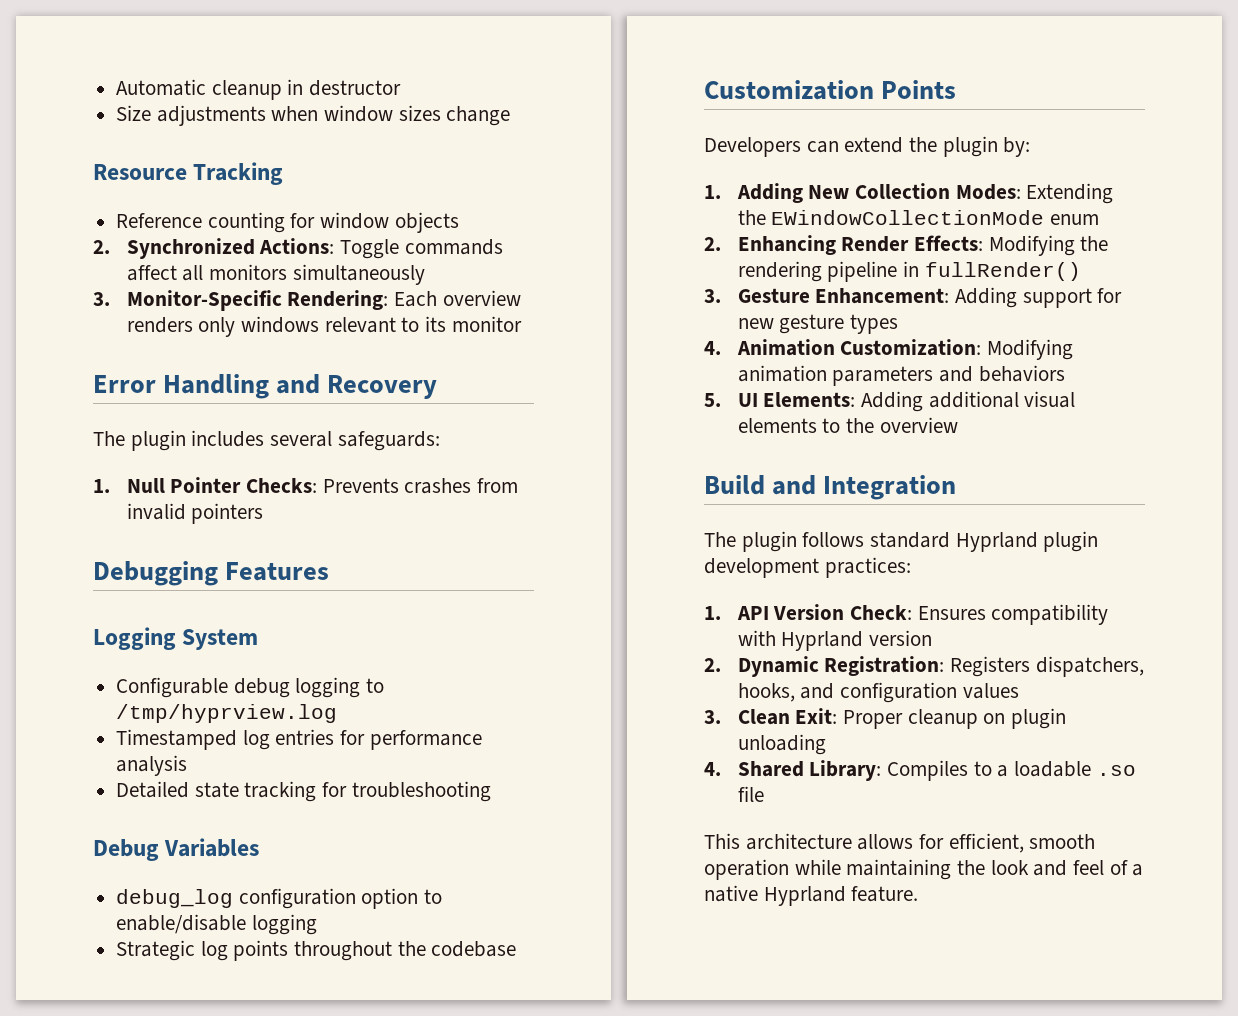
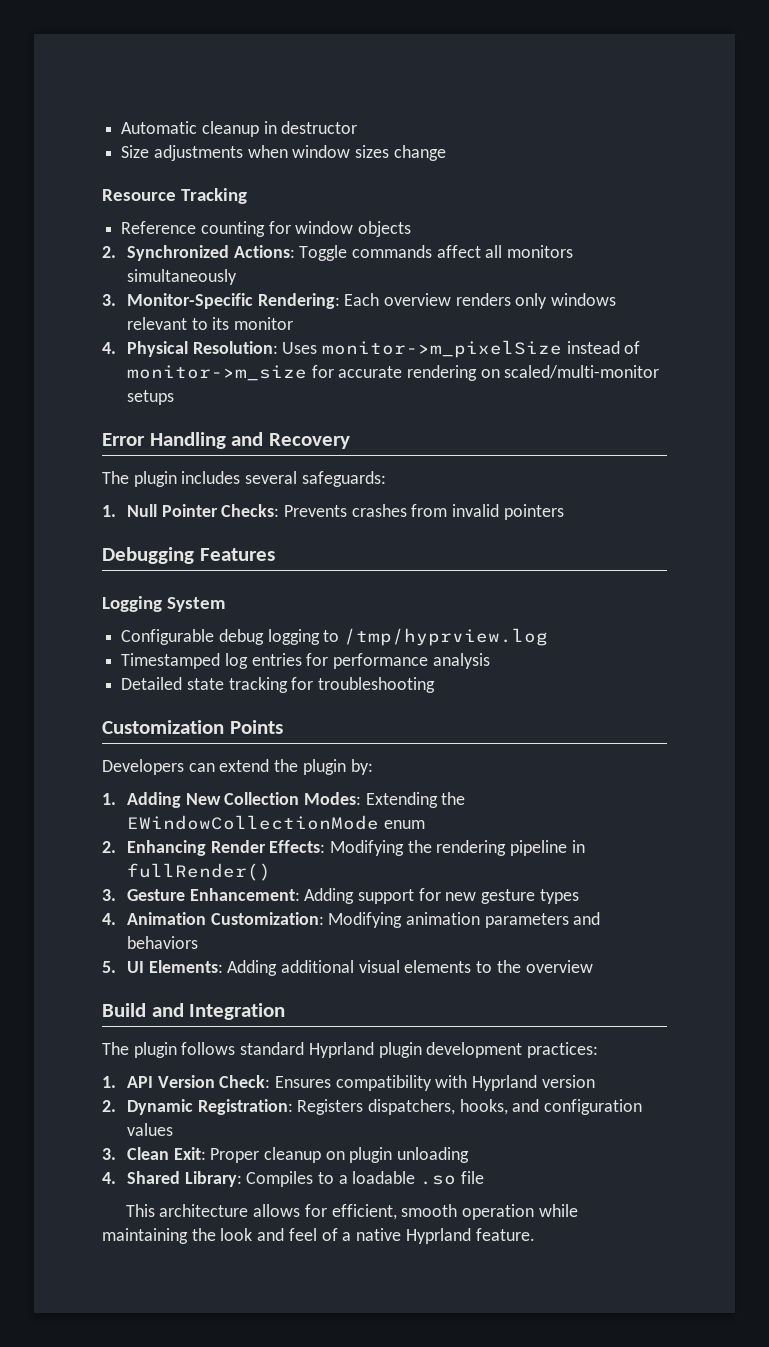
+ 4. Physical Resolution: Uses monitor->m_pixelSize instead of monitor->m_size for accurate rendering on scaled/multi-monitor setups
- Debug Variables
- debug_log configuration option to enable/disable logging
- Strategic log points throughout the codebase

